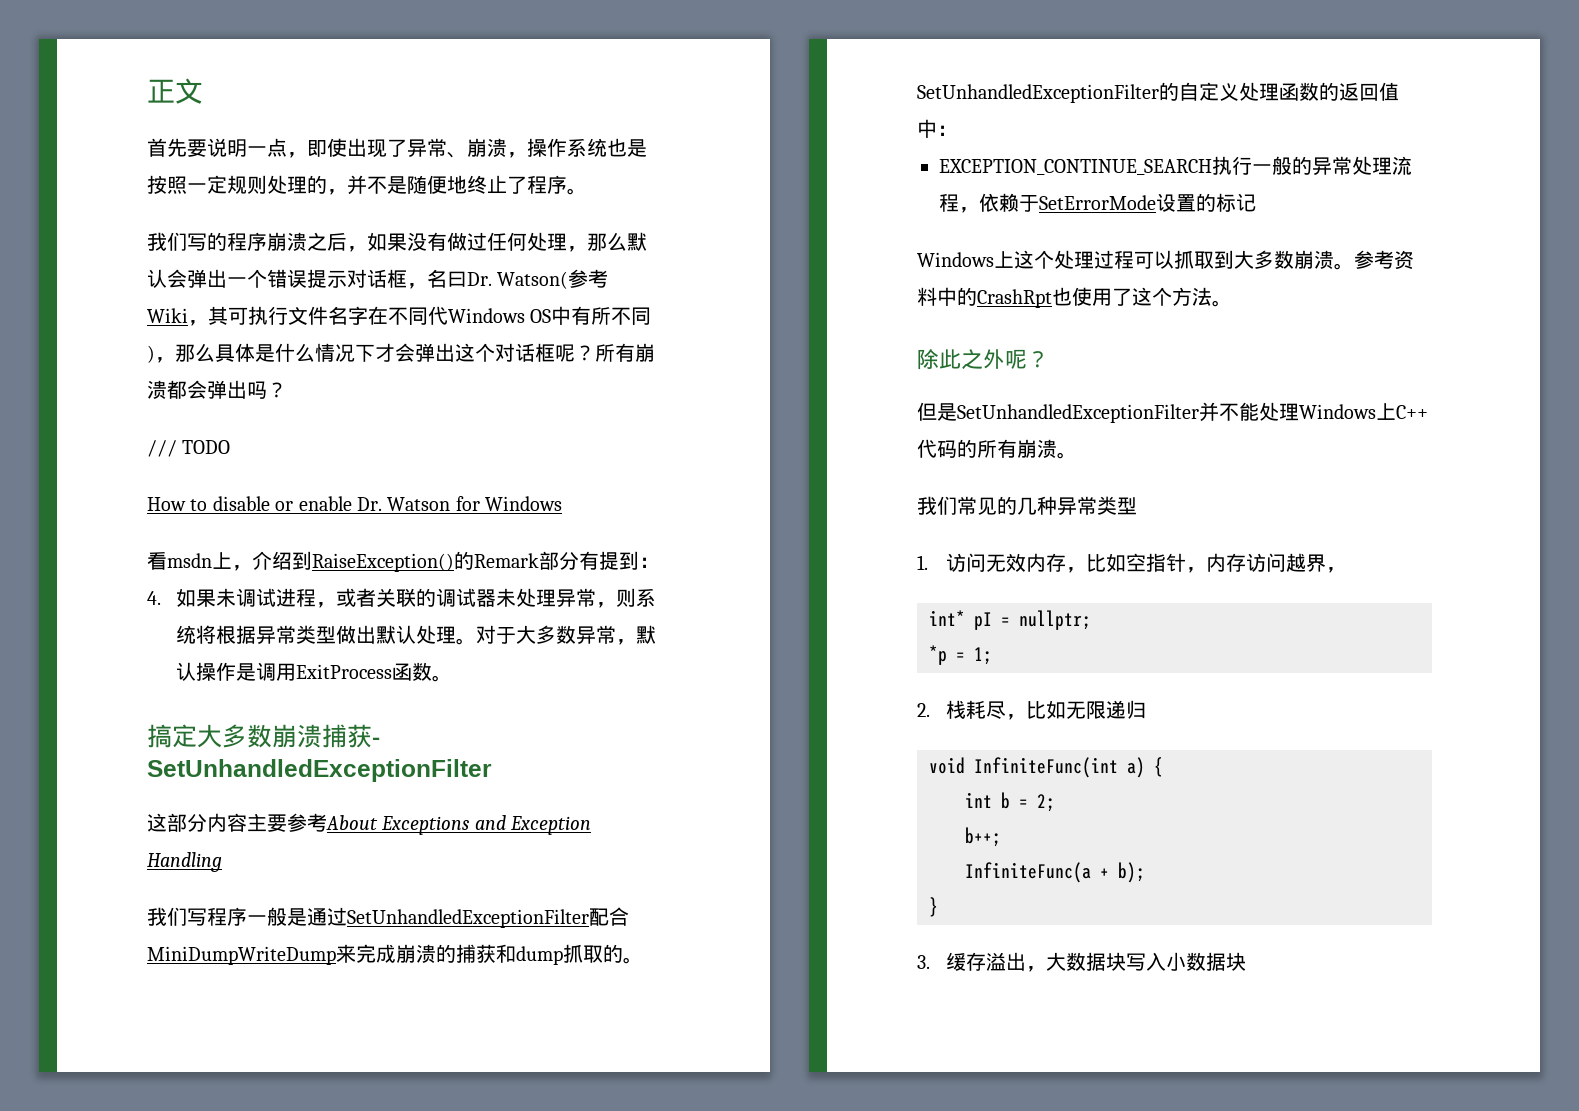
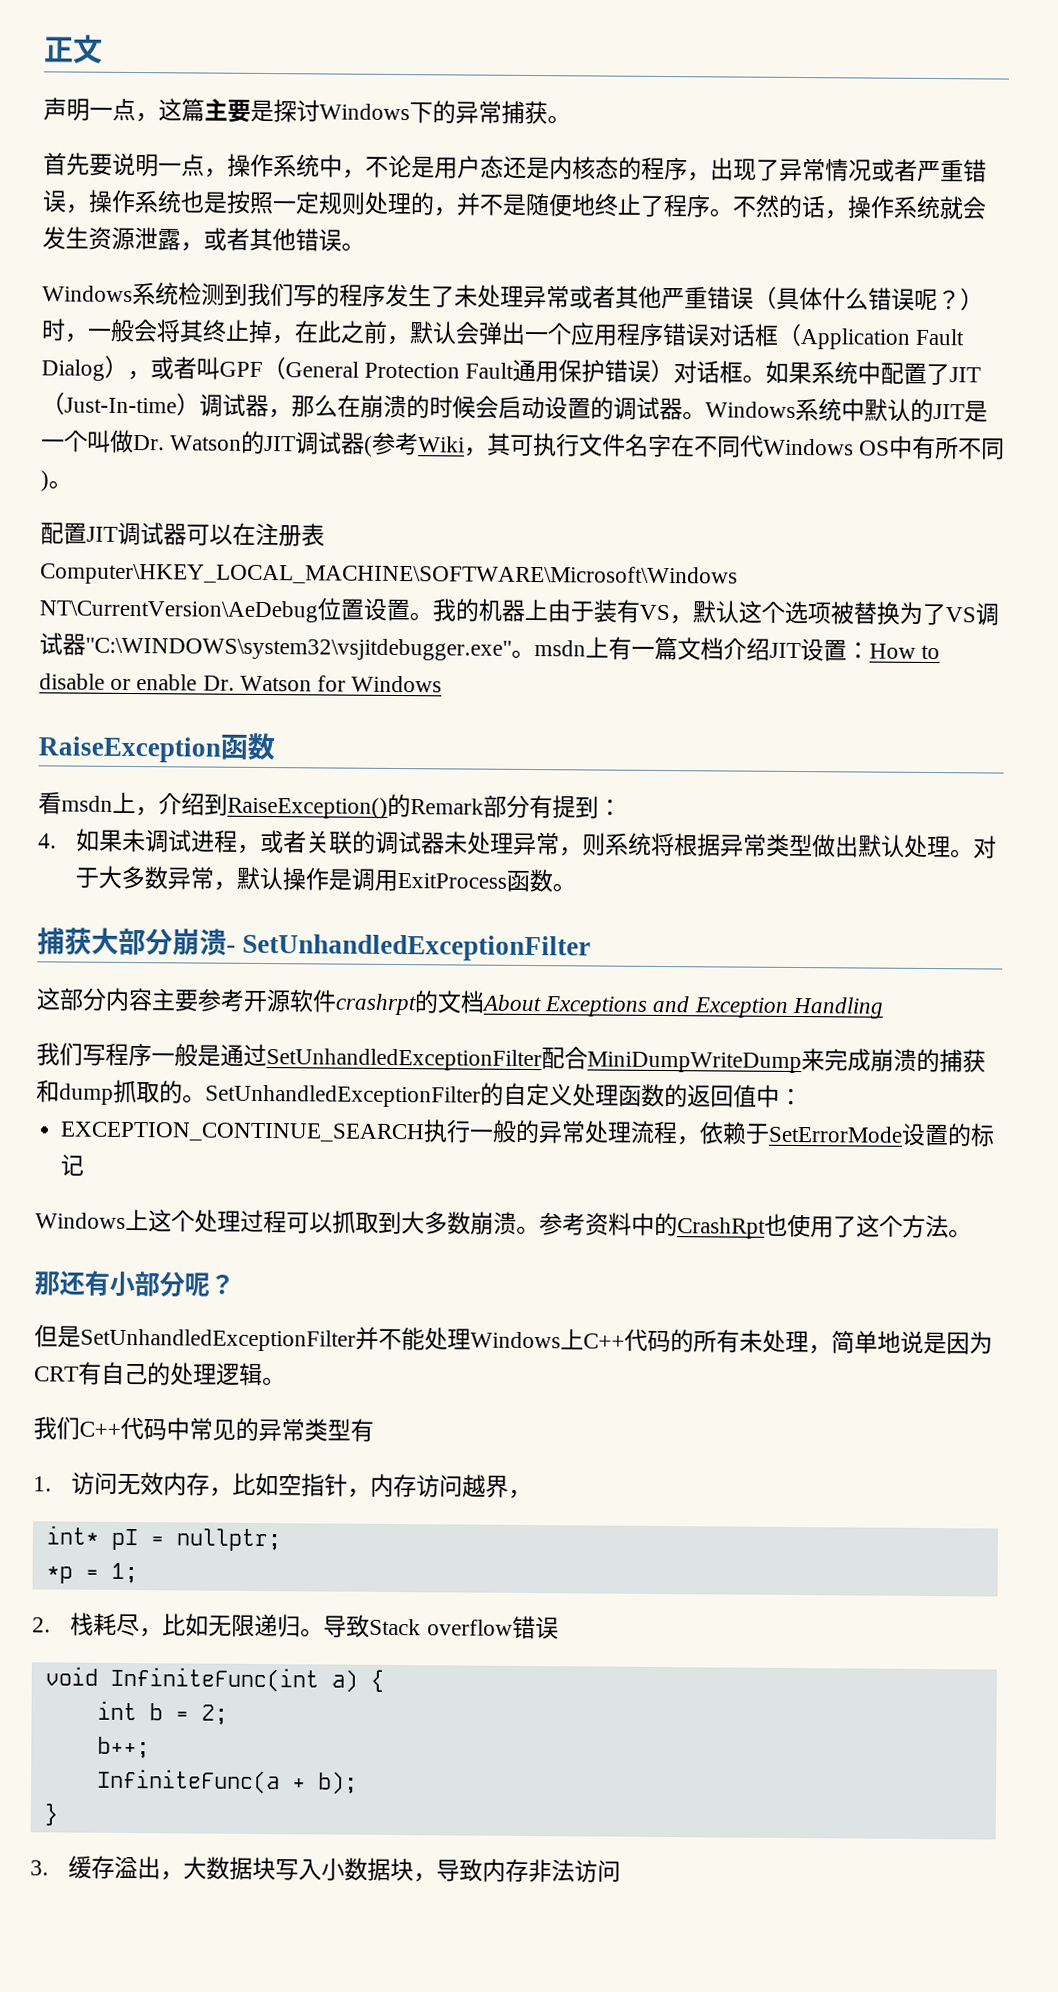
- 首先要说明一点，即使出现了异常、崩溃，操作系统也是按照一定规则处理的，并不是随便地终止了程序。
- 我们写的程序崩溃之后，如果没有做过任何处理，那么默认会弹出一个错误提示对话框，名曰Dr. Watson(参考Wiki，其可执行文件名字在不同代Windows OS中有所不同)，那么具体是什么情况下才会弹出这个对话框呢？所有崩溃都会弹出吗？
- /// TODO
- How to disable or enable Dr. Watson for Windows
+ 声明一点，这篇主要是探讨Windows下的异常捕获。
+ 首先要说明一点，操作系统中，不论是用户态还是内核态的程序，出现了异常情况或者严重错误，操作系统也是按照一定规则处理的，并不是随便地终止了程序。不然的话，操作系统就会发生资源泄露，或者其他错误。
+ Windows系统检测到我们写的程序发生了未处理异常或者其他严重错误（具体什么错误呢？）时，一般会将其终止掉，在此之前，默认会弹出一个应用程序错误对话框（Application Fault Dialog），或者叫GPF（General Protection Fault通用保护错误）对话框。如果系统中配置了JIT（Just-In-time）调试器，那么在崩溃的时候会启动设置的调试器。Windows系统中默认的JIT是一个叫做Dr. Watson的JIT调试器(参考Wiki，其可执行文件名字在不同代Windows OS中有所不同)。
+ 配置JIT调试器可以在注册表Computer\HKEY_LOCAL_MACHINE\SOFTWARE\Microsoft\Windows NT\CurrentVersion\AeDebug位置设置。我的机器上由于装有VS，默认这个选项被替换为了VS调试器"C:\WINDOWS\system32\vsjitdebugger.exe"。msdn上有一篇文档介绍JIT设置：How to disable or enable Dr. Watson for Windows
+ RaiseException函数
- 搞定大多数崩溃捕获- SetUnhandledExceptionFilter
+ 捕获大部分崩溃- SetUnhandledExceptionFilter
- 这部分内容主要参考About Exceptions and Exception Handling
+ 这部分内容主要参考开源软件crashrpt的文档About Exceptions and Exception Handling
- 除此之外呢？
+ 那还有小部分呢？
- 但是SetUnhandledExceptionFilter并不能处理Windows上C++代码的所有崩溃。
- 我们常见的几种异常类型
+ 但是SetUnhandledExceptionFilter并不能处理Windows上C++代码的所有未处理，简单地说是因为CRT有自己的处理逻辑。
+ 我们C++代码中常见的异常类型有
- 2.栈耗尽，比如无限递归
+ 2.栈耗尽，比如无限递归。导致Stack overflow错误
- 3.缓存溢出，大数据块写入小数据块
+ 3.缓存溢出，大数据块写入小数据块，导致内存非法访问

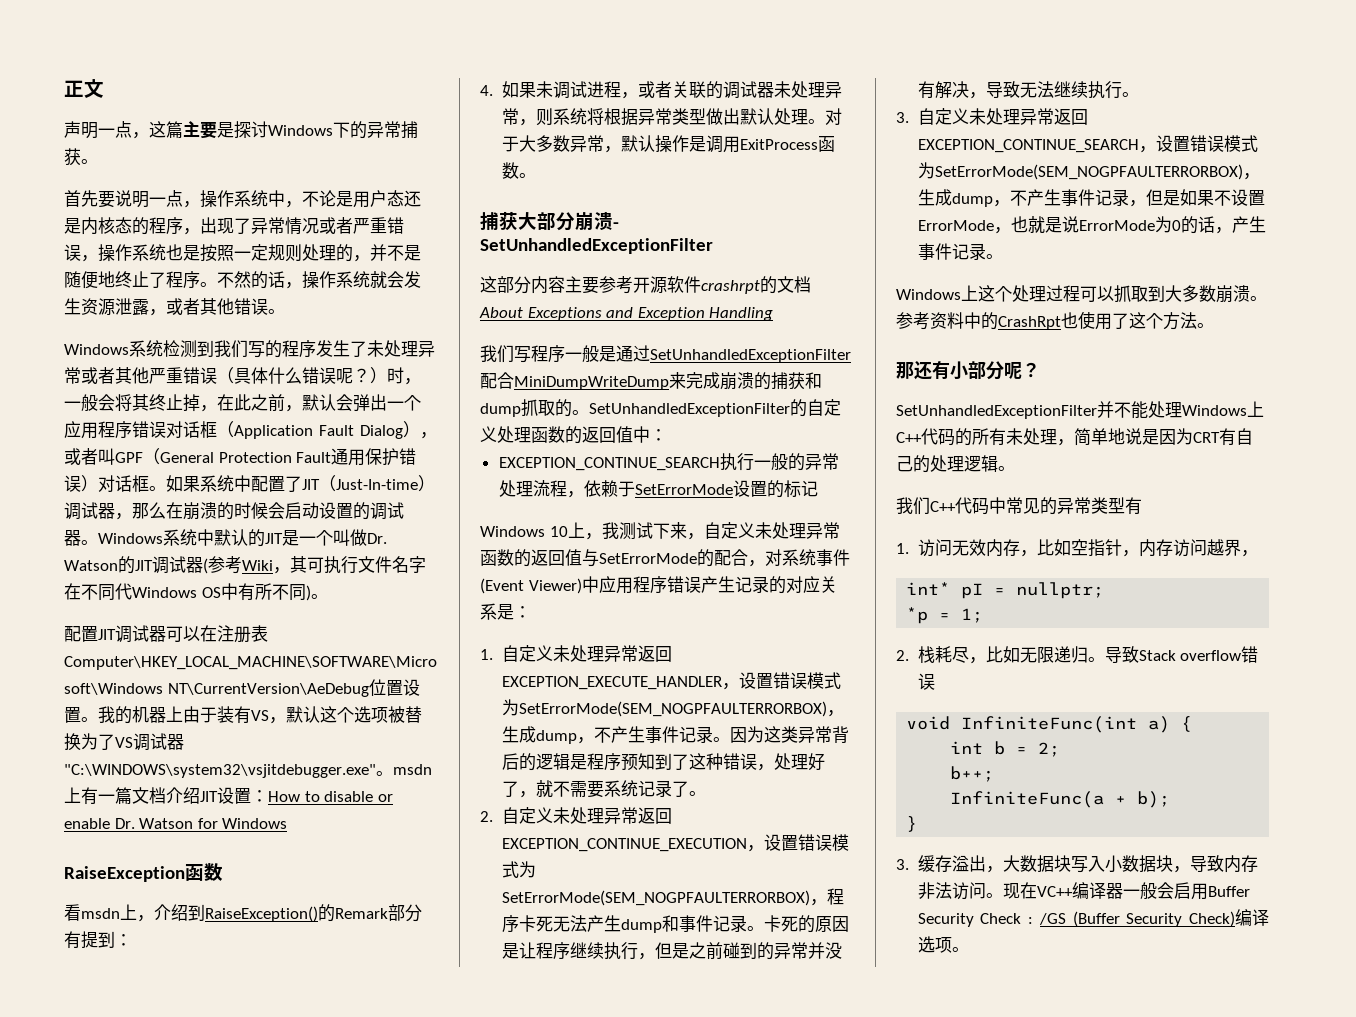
+ Windows 10上，我测试下来，自定义未处理异常函数的返回值与SetErrorMode的配合，对系统事件(Event Viewer)中应用程序错误产生记录的对应关系是：
+ 1.自定义未处理异常返回EXCEPTION_EXECUTE_HANDLER，设置错误模式为SetErrorMode(SEM_NOGPFAULTERRORBOX)，生成dump，不产生事件记录。因为这类异常背后的逻辑是程序预知到了这种错误，处理好了，就不需要系统记录了。
+ 2.自定义未处理异常返回EXCEPTION_CONTINUE_EXECUTION，设置错误模式为SetErrorMode(SEM_NOGPFAULTERRORBOX)，程序卡死无法产生dump和事件记录。卡死的原因是让程序继续执行，但是之前碰到的异常并没有解决，导致无法继续执行。
+ 3.自定义未处理异常返回EXCEPTION_CONTINUE_SEARCH，设置错误模式为SetErrorMode(SEM_NOGPFAULTERRORBOX)，生成dump，不产生事件记录，但是如果不设置ErrorMode，也就是说ErrorMode为0的话，产生事件记录。
- 但是SetUnhandledExceptionFilter并不能处理Windows上C++代码的所有未处理，简单地说是因为CRT有自己的处理逻辑。
+ SetUnhandledExceptionFilter并不能处理Windows上C++代码的所有未处理，简单地说是因为CRT有自己的处理逻辑。
- 3.缓存溢出，大数据块写入小数据块，导致内存非法访问
+ 3.缓存溢出，大数据块写入小数据块，导致内存非法访问。现在VC++编译器一般会启用Buffer Security Check : /GS (Buffer Security Check)编译选项。

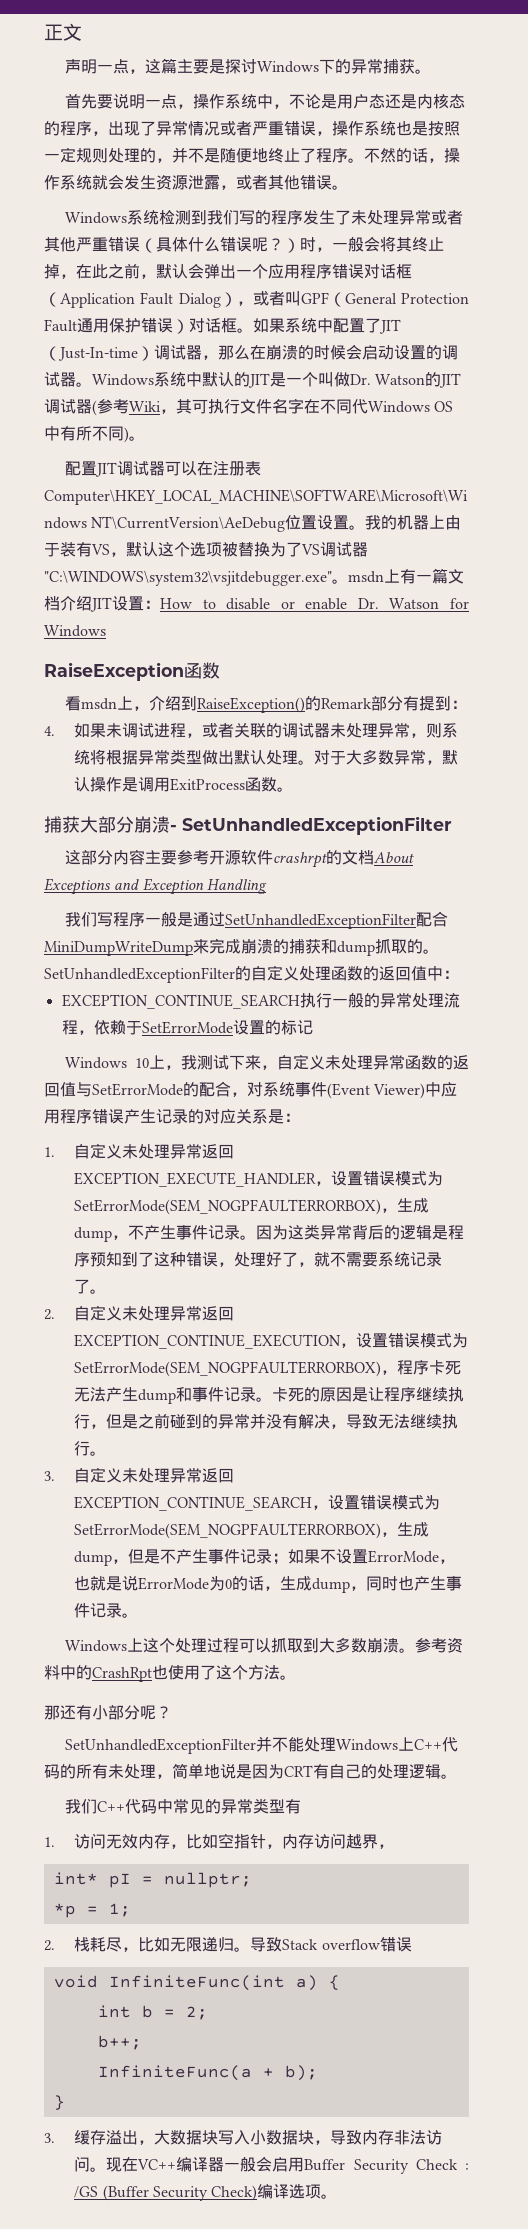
- 3.自定义未处理异常返回EXCEPTION_CONTINUE_SEARCH，设置错误模式为SetErrorMode(SEM_NOGPFAULTERRORBOX)，生成dump，不产生事件记录，但是如果不设置ErrorMode，也就是说ErrorMode为0的话，产生事件记录。
+ 3.自定义未处理异常返回EXCEPTION_CONTINUE_SEARCH，设置错误模式为SetErrorMode(SEM_NOGPFAULTERRORBOX)，生成dump，但是不产生事件记录；如果不设置ErrorMode，也就是说ErrorMode为0的话，生成dump，同时也产生事件记录。

